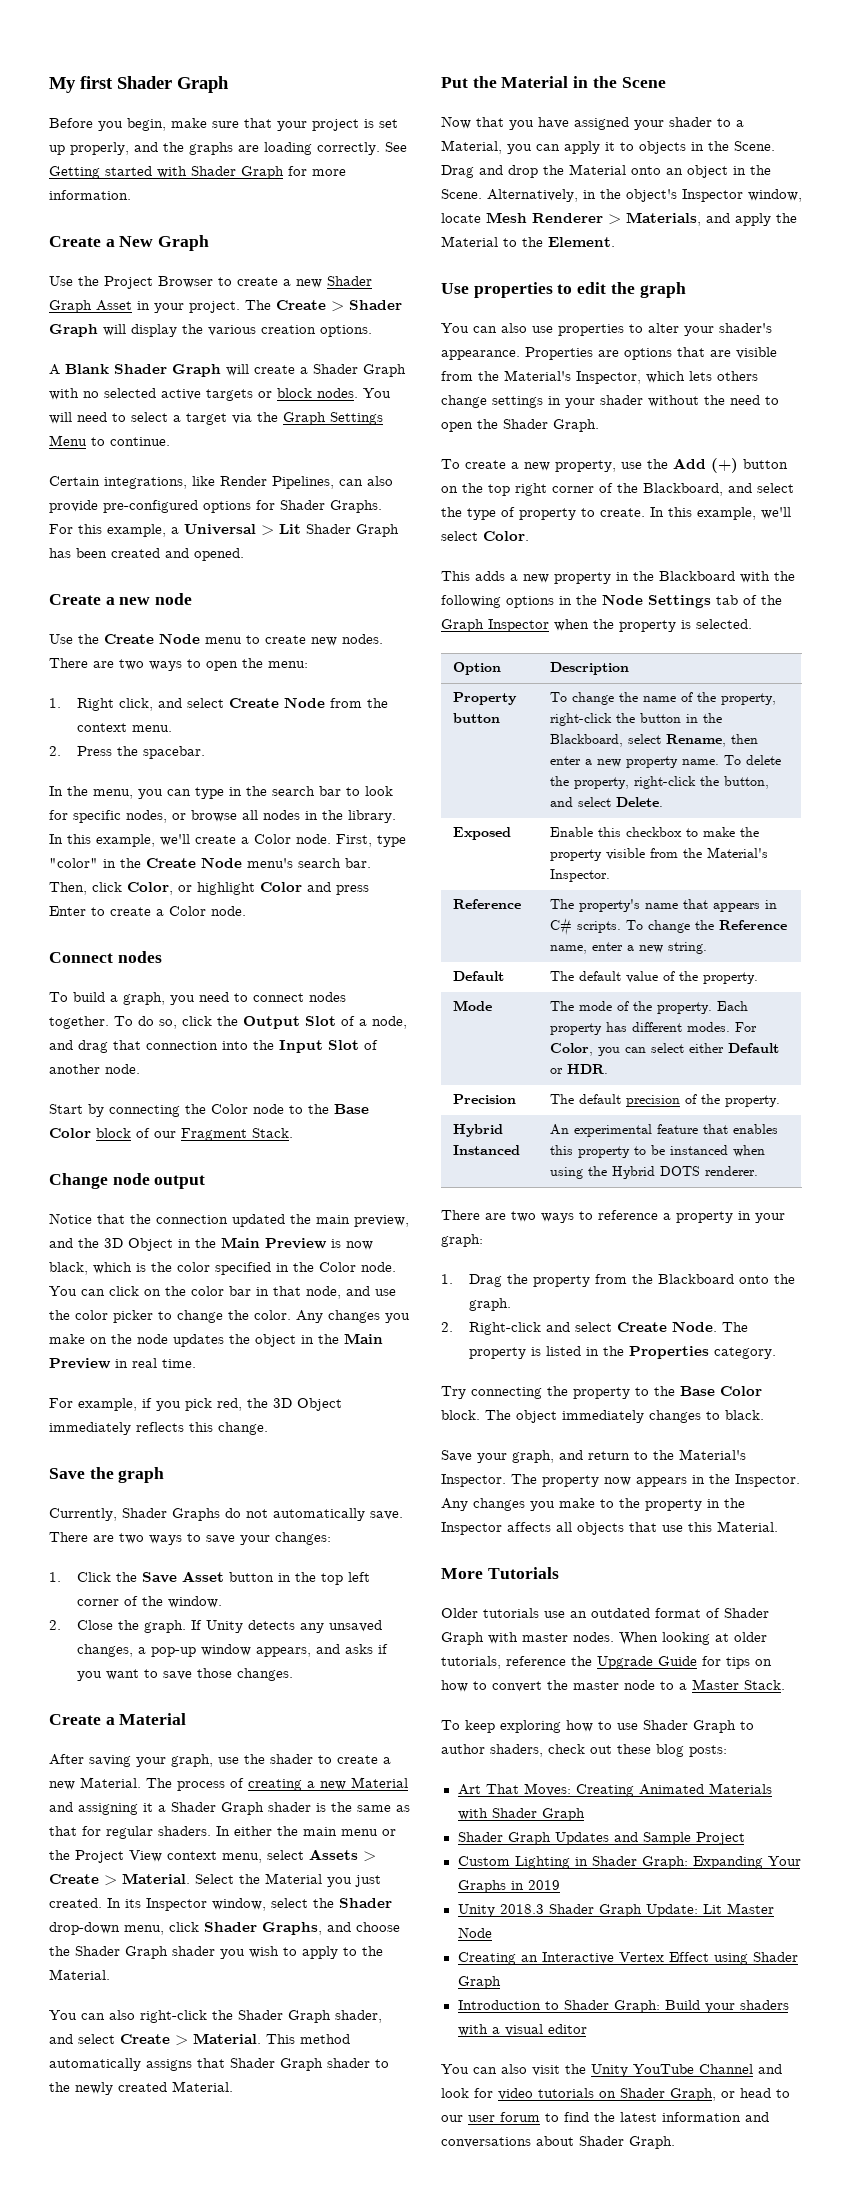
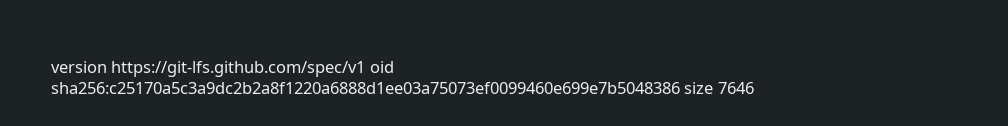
- My first Shader Graph
- Before you begin, make sure that your project is set up properly, and the graphs are loading correctly. See Getting started with Shader Graph for more information.
- Create a New Graph
- Use the Project Browser to create a new Shader Graph Asset in your project. The Create > Shader Graph will display the various creation options.
- A Blank Shader Graph will create a Shader Graph with no selected active targets or block nodes. You will need to select a target via the Graph Settings Menu to continue.
- Certain integrations, like Render Pipelines, can also provide pre-configured options for Shader Graphs. For this example, a Universal > Lit Shader Graph has been created and opened.
- Create a new node
- Use the Create Node menu to create new nodes. There are two ways to open the menu:
- 1. Right click, and select Create Node from the context menu.
- 2. Press the spacebar.
- In the menu, you can type in the search bar to look for specific nodes, or browse all nodes in the library. In this example, we'll create a Color node. First, type "color" in the Create Node menu's search bar. Then, click Color, or highlight Color and press Enter to create a Color node.
- Connect nodes
- To build a graph, you need to connect nodes together. To do so, click the Output Slot of a node, and drag that connection into the Input Slot of another node.
- Start by connecting the Color node to the Base Color block of our Fragment Stack.
- Change node output
- Notice that the connection updated the main preview, and the 3D Object in the Main Preview is now black, which is the color specified in the Color node. You can click on the color bar in that node, and use the color picker to change the color. Any changes you make on the node updates the object in the Main Preview in real time.
- For example, if you pick red, the 3D Object immediately reflects this change.
- Save the graph
- Currently, Shader Graphs do not automatically save. There are two ways to save your changes:
- 1. Click the Save Asset button in the top left corner of the window.
- 2. Close the graph. If Unity detects any unsaved changes, a pop-up window appears, and asks if you want to save those changes.
- Create a Material
- After saving your graph, use the shader to create a new Material. The process of creating a new Material and assigning it a Shader Graph shader is the same as that for regular shaders. In either the main menu or the Project View context menu, select Assets > Create > Material. Select the Material you just created. In its Inspector window, select the Shader drop-down menu, click Shader Graphs, and choose the Shader Graph shader you wish to apply to the Material.
- You can also right-click the Shader Graph shader, and select Create > Material. This method automatically assigns that Shader Graph shader to the newly created Material.
- Put the Material in the Scene
- Now that you have assigned your shader to a Material, you can apply it to objects in the Scene. Drag and drop the Material onto an object in the Scene. Alternatively, in the object's Inspector window, locate Mesh Renderer > Materials, and apply the Material to the Element.
- Use properties to edit the graph
- You can also use properties to alter your shader's appearance. Properties are options that are visible from the Material's Inspector, which lets others change settings in your shader without the need to open the Shader Graph.
- To create a new property, use the Add (+) button on the top right corner of the Blackboard, and select the type of property to create. In this example, we'll select Color.
- This adds a new property in the Blackboard with the following options in the Node Settings tab of the Graph Inspector when the property is selected.
- Option | Description
- Property button | To change the name of the property, right-click the button in the Blackboard, select Rename, then enter a new property name. To delete the property, right-click the button, and select Delete.
- Exposed | Enable this checkbox to make the property visible from the Material's Inspector.
- Reference | The property's name that appears in C# scripts. To change the Reference name, enter a new string.
- Default | The default value of the property.
- Mode | The mode of the property. Each property has different modes. For Color, you can select either Default or HDR.
- Precision | The default precision of the property.
- Hybrid Instanced | An experimental feature that enables this property to be instanced when using the Hybrid DOTS renderer.
- There are two ways to reference a property in your graph:
- 1. Drag the property from the Blackboard onto the graph.
- 2. Right-click and select Create Node. The property is listed in the Properties category.
- Try connecting the property to the Base Color block. The object immediately changes to black.
- Save your graph, and return to the Material's Inspector. The property now appears in the Inspector. Any changes you make to the property in the Inspector affects all objects that use this Material.
- More Tutorials
- Older tutorials use an outdated format of Shader Graph with master nodes. When looking at older tutorials, reference the Upgrade Guide for tips on how to convert the master node to a Master Stack.
- To keep exploring how to use Shader Graph to author shaders, check out these blog posts:
- Art That Moves: Creating Animated Materials with Shader Graph
- Shader Graph Updates and Sample Project
- Custom Lighting in Shader Graph: Expanding Your Graphs in 2019
- Unity 2018.3 Shader Graph Update: Lit Master Node
- Creating an Interactive Vertex Effect using Shader Graph
- Introduction to Shader Graph: Build your shaders with a visual editor
- You can also visit the Unity YouTube Channel and look for video tutorials on Shader Graph, or head to our user forum to find the latest information and conversations about Shader Graph.
+ version https://git-lfs.github.com/spec/v1 oid sha256:c25170a5c3a9dc2b2a8f1220a6888d1ee03a75073ef0099460e699e7b5048386 size 7646

